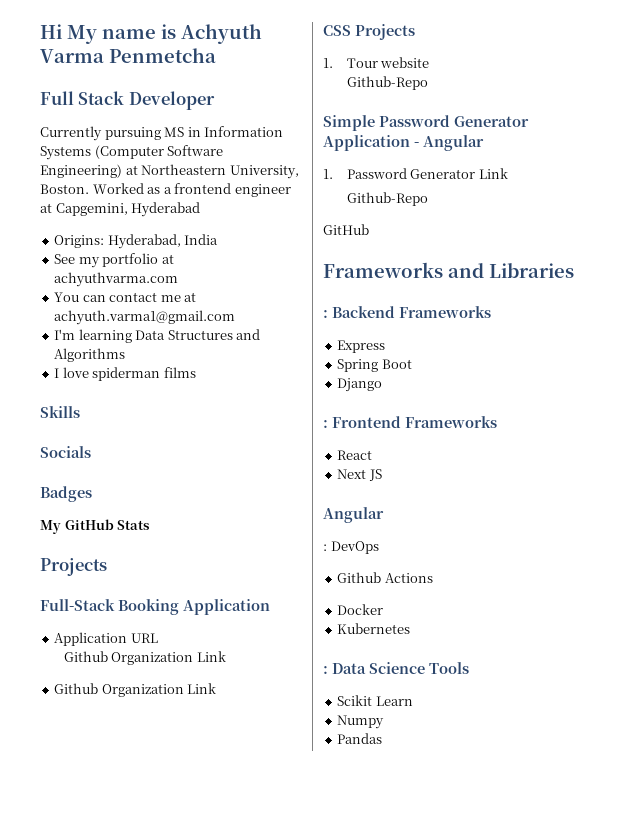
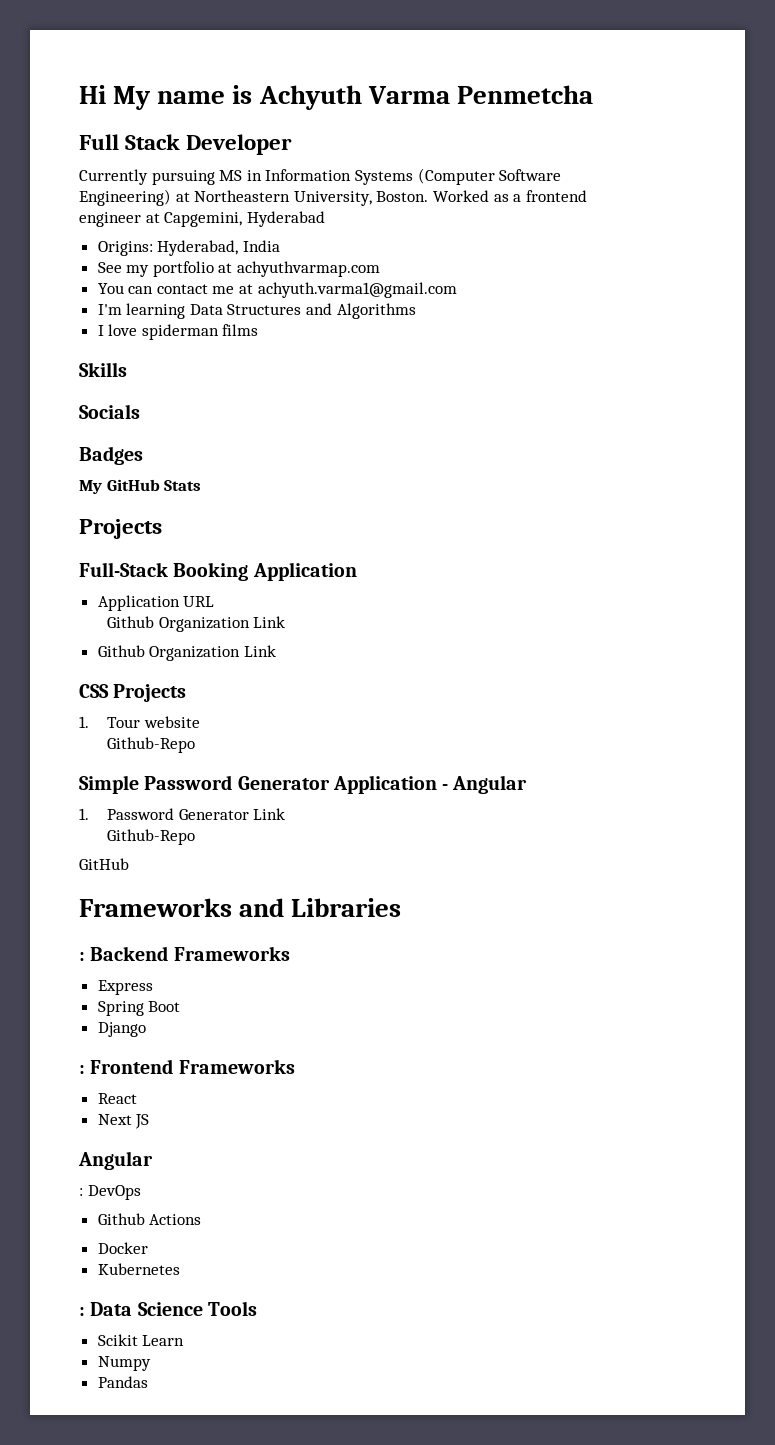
- See my portfolio at achyuthvarma.com
+ See my portfolio at achyuthvarmap.com

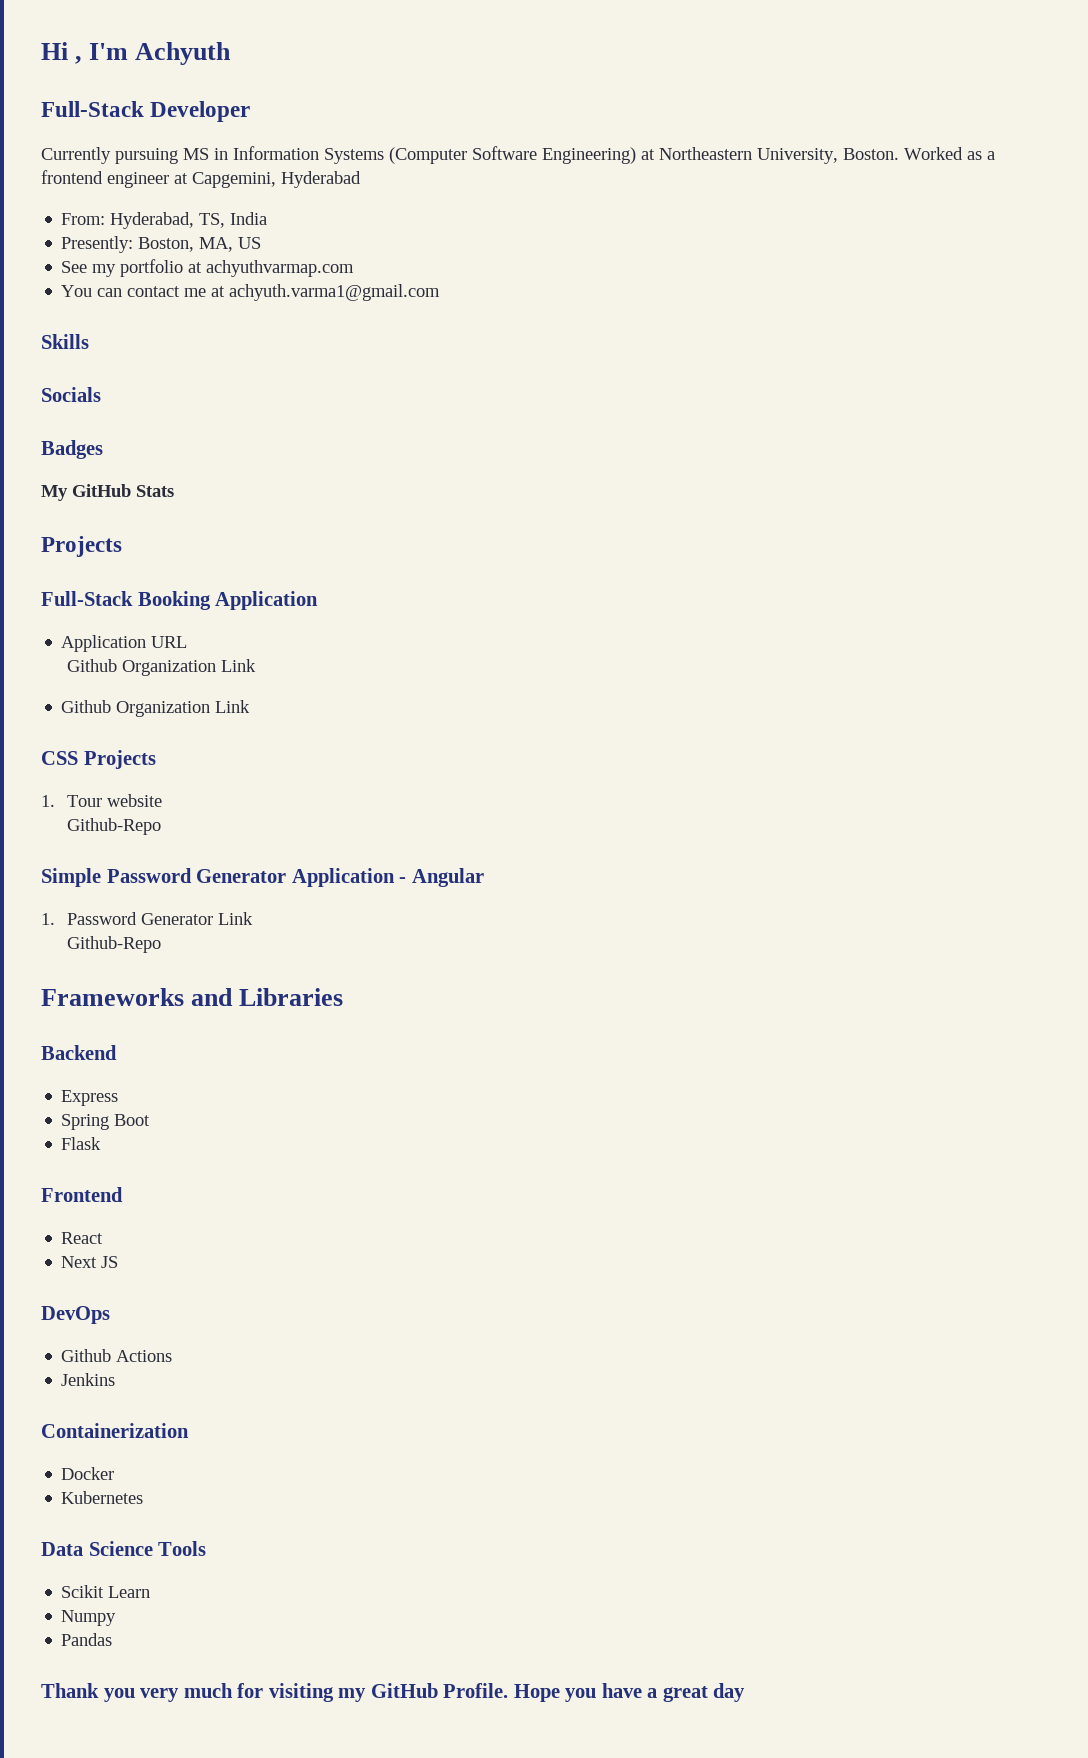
- Hi My name is Achyuth Varma Penmetcha
- Full Stack Developer
+ Hi , I'm Achyuth
+ Full-Stack Developer
- Origins: Hyderabad, India
+ From: Hyderabad, TS, India
+ Presently: Boston, MA, US
- I'm learning Data Structures and Algorithms
- I love spiderman films
  1. Password Generator Link
  Github-Repo
- GitHub
- : Backend Frameworks
+ Backend
- Django
- : Frontend Frameworks
+ Flask
+ Frontend
  Next JS
- Angular
- : DevOps
+ DevOps
+ Jenkins
+ Containerization
- : Data Science Tools
+ Data Science Tools
+ Thank you very much for visiting my GitHub Profile. Hope you have a great day

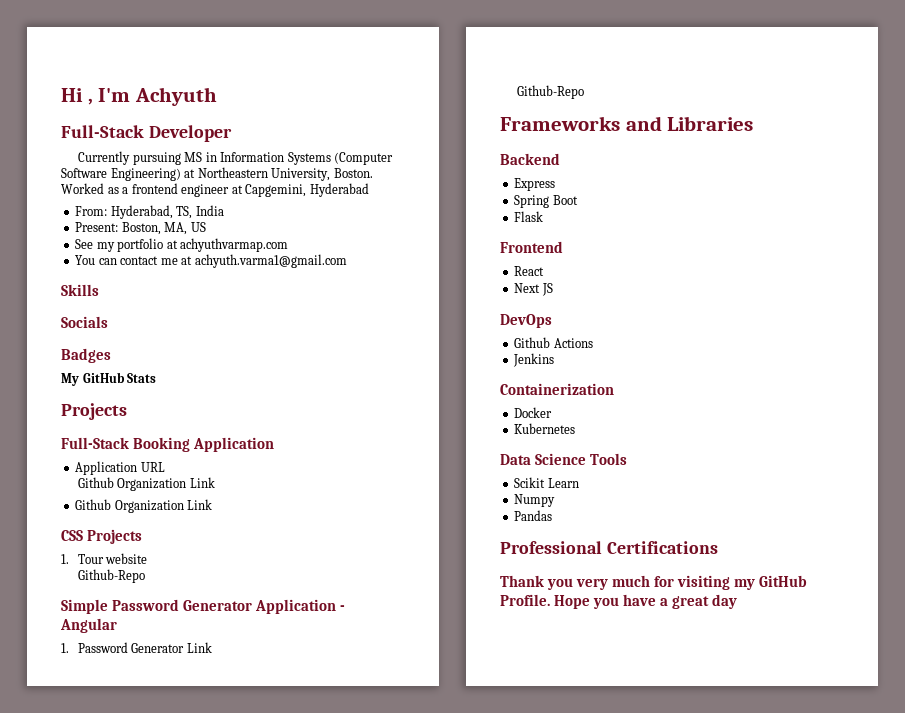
- Presently: Boston, MA, US
+ Present: Boston, MA, US
+ Professional Certifications

